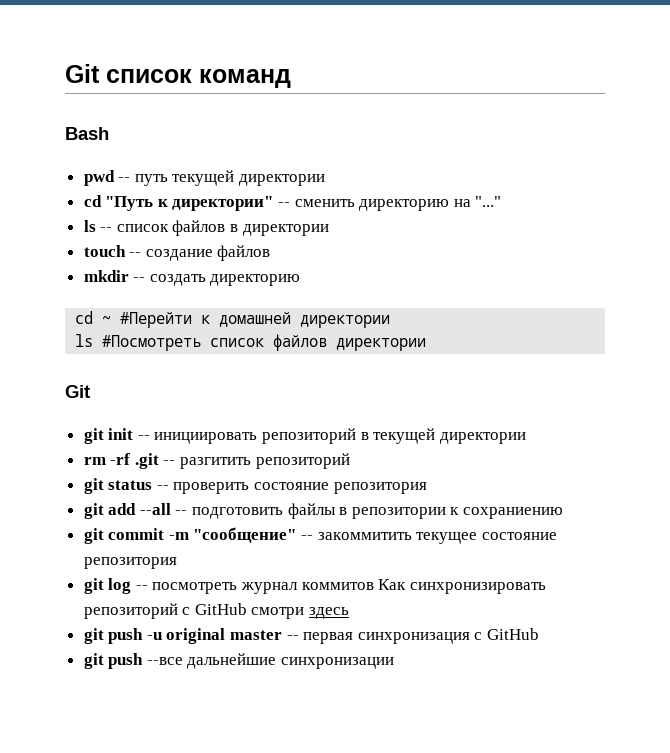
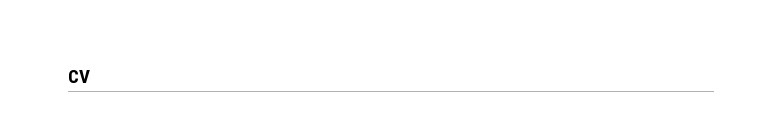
- Git список команд
- Bash
- pwd -- путь текущей директории
- сd "Путь к директории" -- сменить директорию на "..."
- ls -- список файлов в директории
- touch -- создание файлов
- mkdir -- создать директорию
- cd ~ #Перейти к домашней директории
- ls #Посмотреть список файлов директории
- Git
- git init -- инициировать репозиторий в текущей директории
- rm -rf .git -- разгитить репозиторий
- git status -- проверить состояние репозитория
- git add --all -- подготовить файлы в репозитории к сохраниению
- git commit -m "сообщение" -- закоммитить текущее состояние репозитория
- git log -- посмотреть журнал коммитов Как синхронизировать репозиторий с GitHub смотри здесь
- git push -u original master -- первая синхронизация с GitHub
- git push --все дальнейшие синхронизации
+ CV

